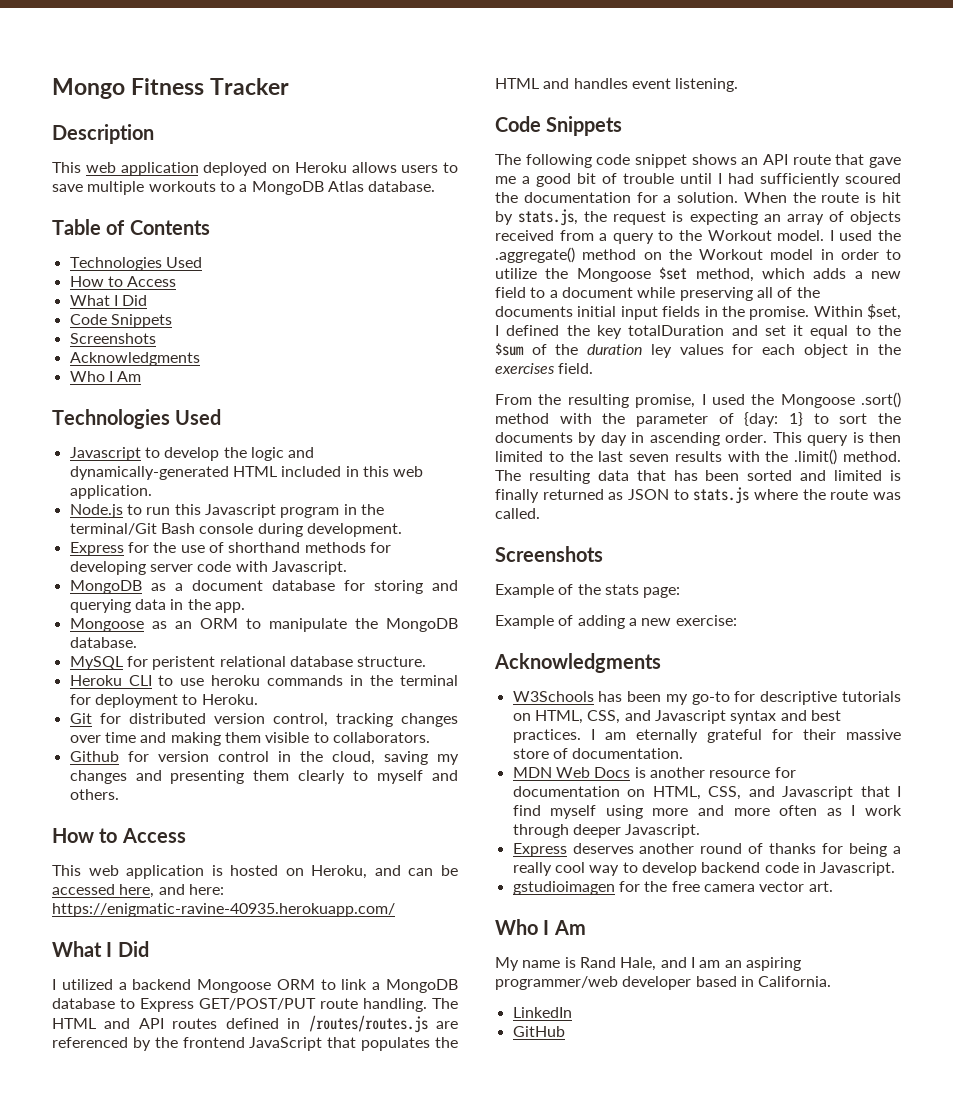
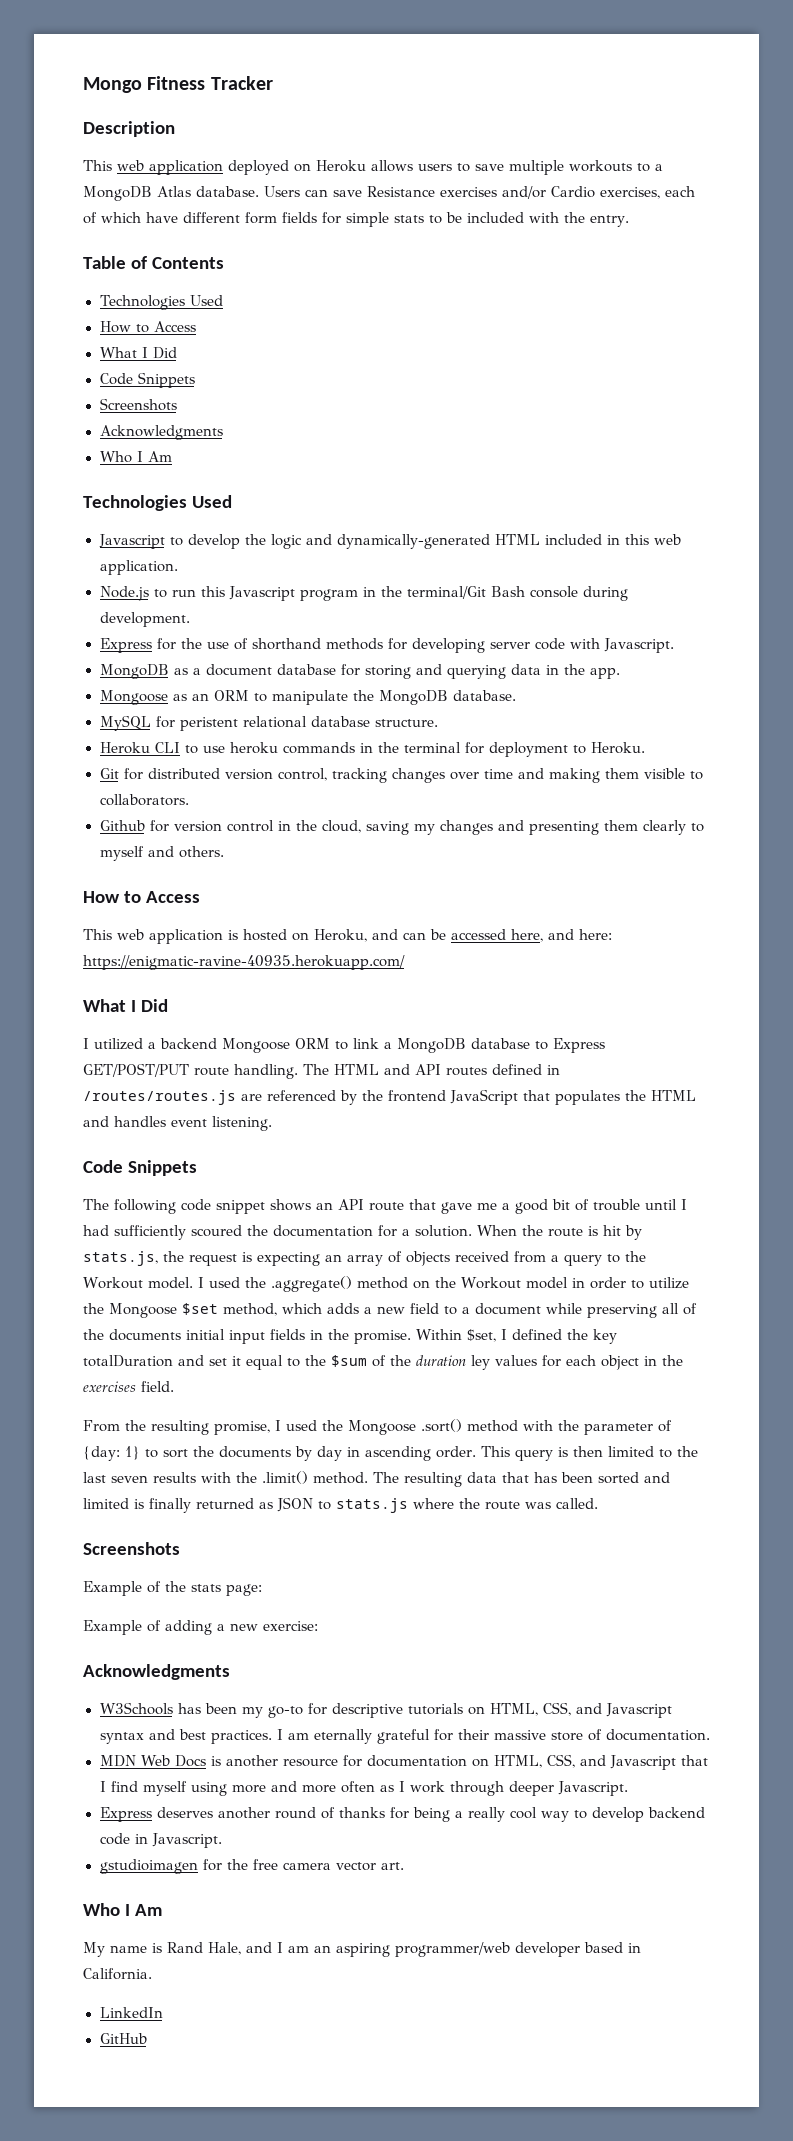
+ Users can save Resistance exercises and/or Cardio exercises, each of which have different form fields for simple stats to be included with the entry.

